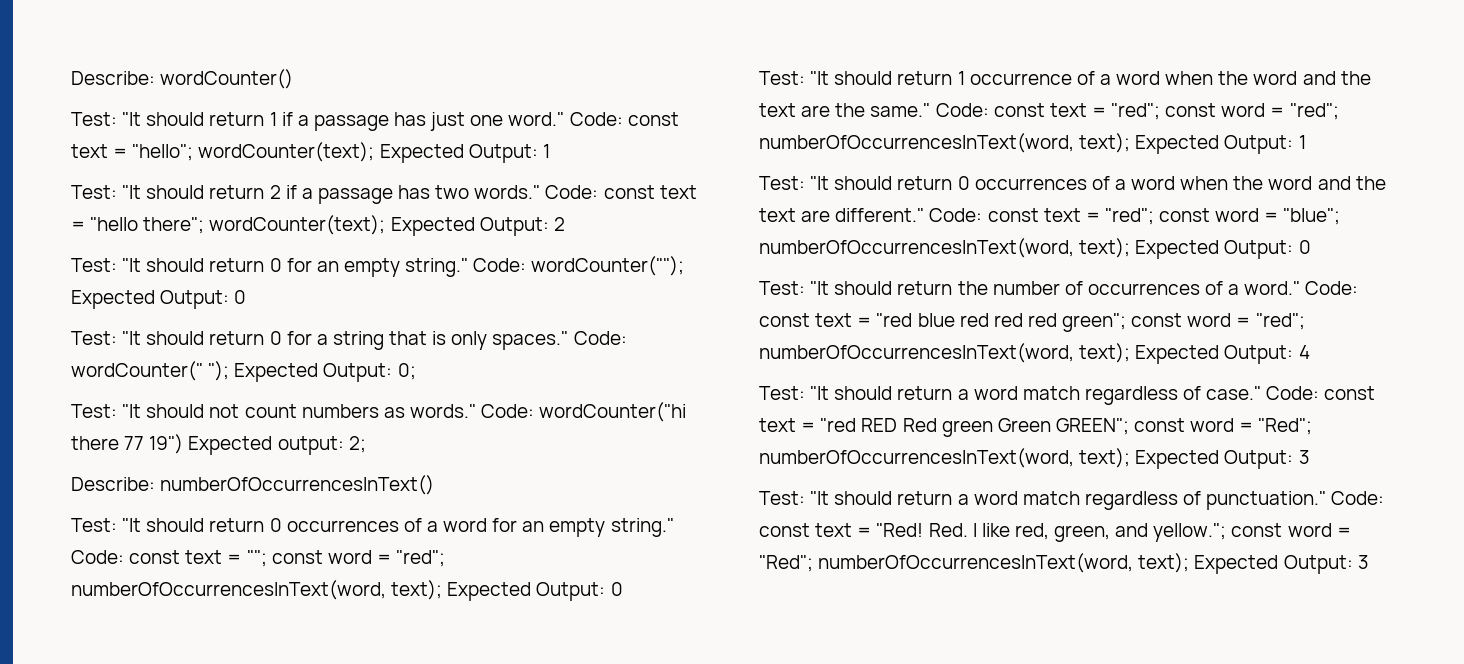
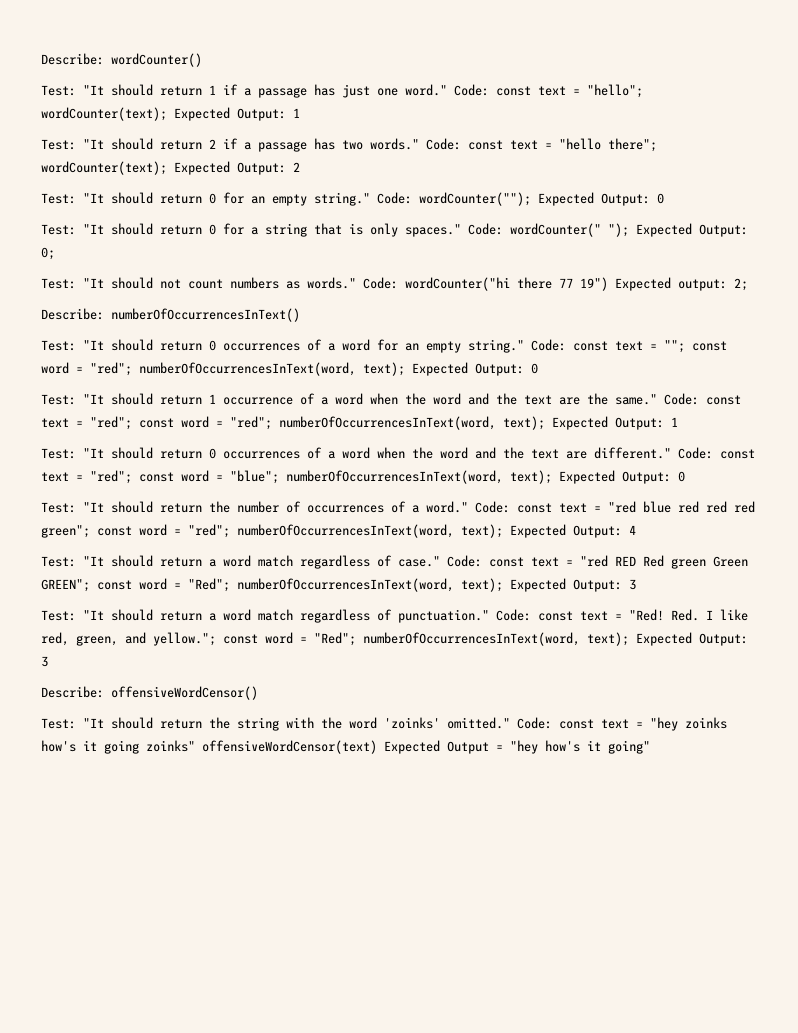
+ Describe: offensiveWordCensor()
+ Test: "It should return the string with the word 'zoinks' omitted." Code: const text = "hey zoinks how's it going zoinks" offensiveWordCensor(text) Expected Output = "hey how's it going"

